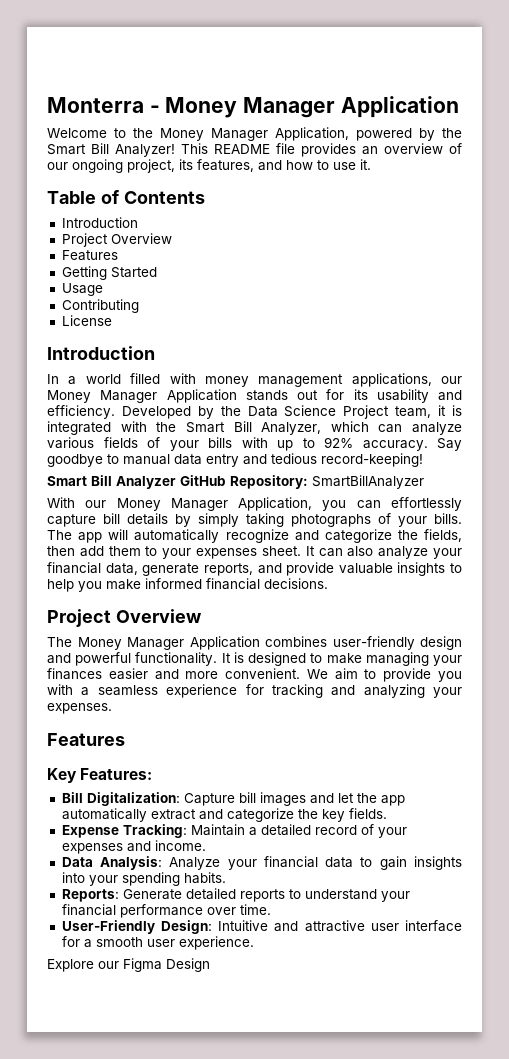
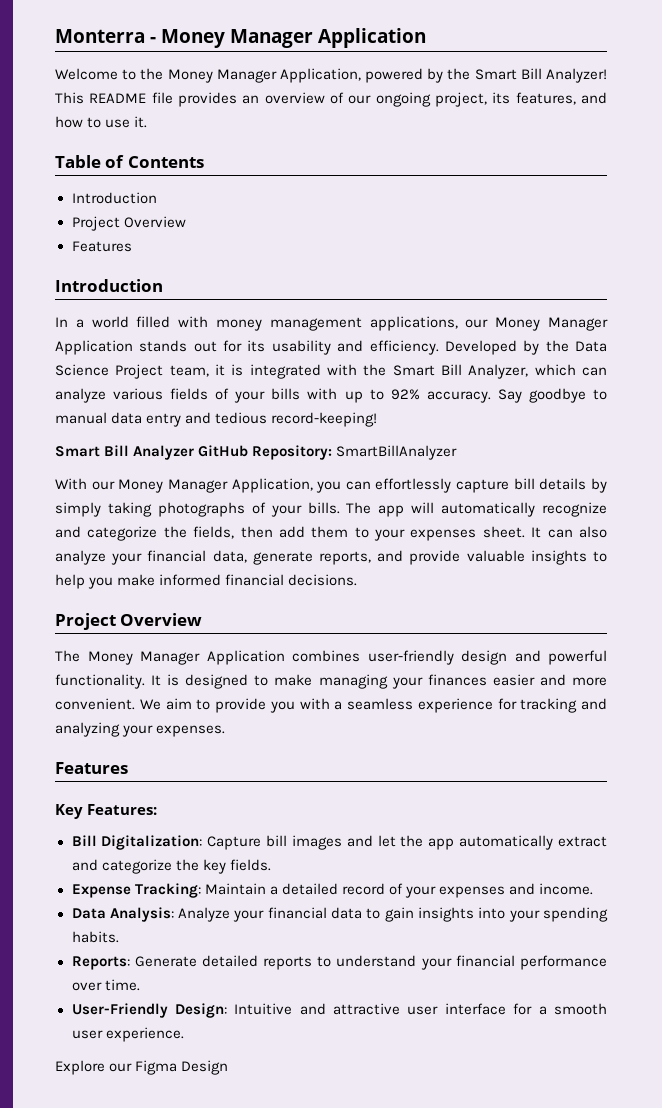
- Getting Started
- Usage
- Contributing
- License

